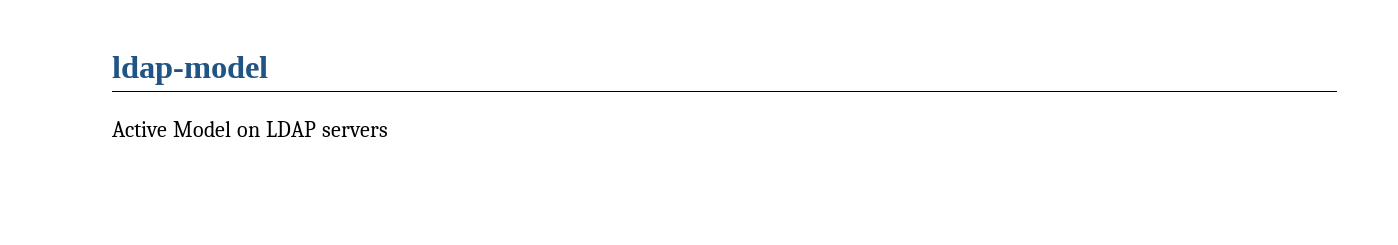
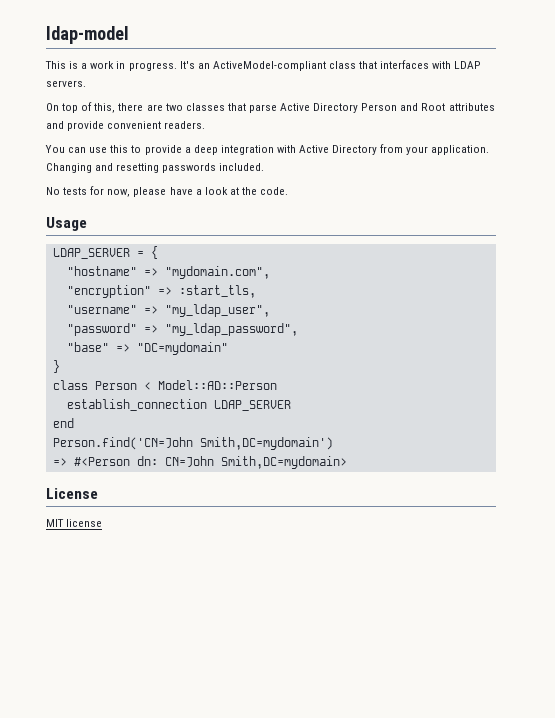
- Active Model on LDAP servers
+ This is a work in progress. It's an ActiveModel-compliant class that interfaces with LDAP servers.
+ On top of this, there are two classes that parse Active Directory Person and Root attributes and provide convenient readers.
+ You can use this to provide a deep integration with Active Directory from your application. Changing and resetting passwords included.
+ No tests for now, please have a look at the code.
+ Usage
+ LDAP_SERVER = {
+ "hostname" => "mydomain.com",
+ "encryption" => :start_tls,
+ "username" => "my_ldap_user",
+ "password" => "my_ldap_password",
+ "base" => "DC=mydomain"
+ }
+ class Person < Model::AD::Person
+ establish_connection LDAP_SERVER
+ end
+ Person.find('CN=John Smith,DC=mydomain')
+ => #<Person dn: CN=John Smith,DC=mydomain>
+ License
+ MIT license

